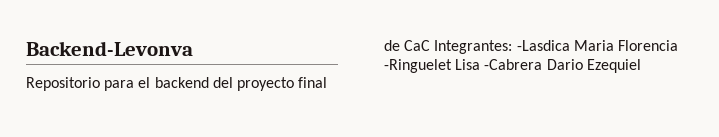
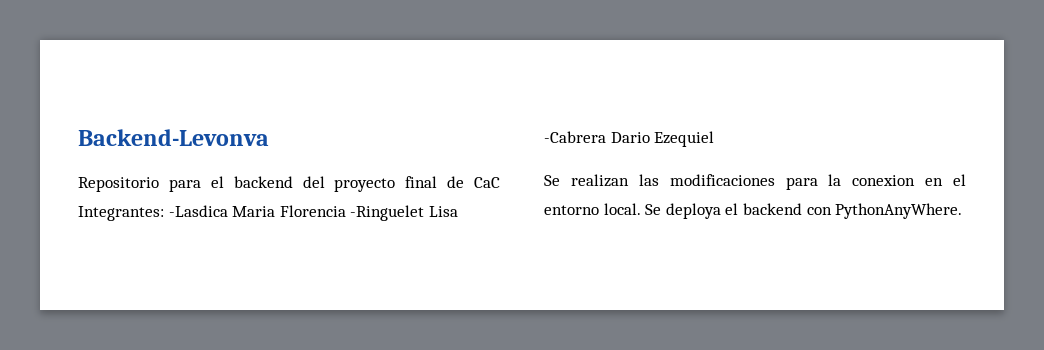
+ Se realizan las modificaciones para la conexion en el entorno local. Se deploya el backend con PythonAnyWhere.

